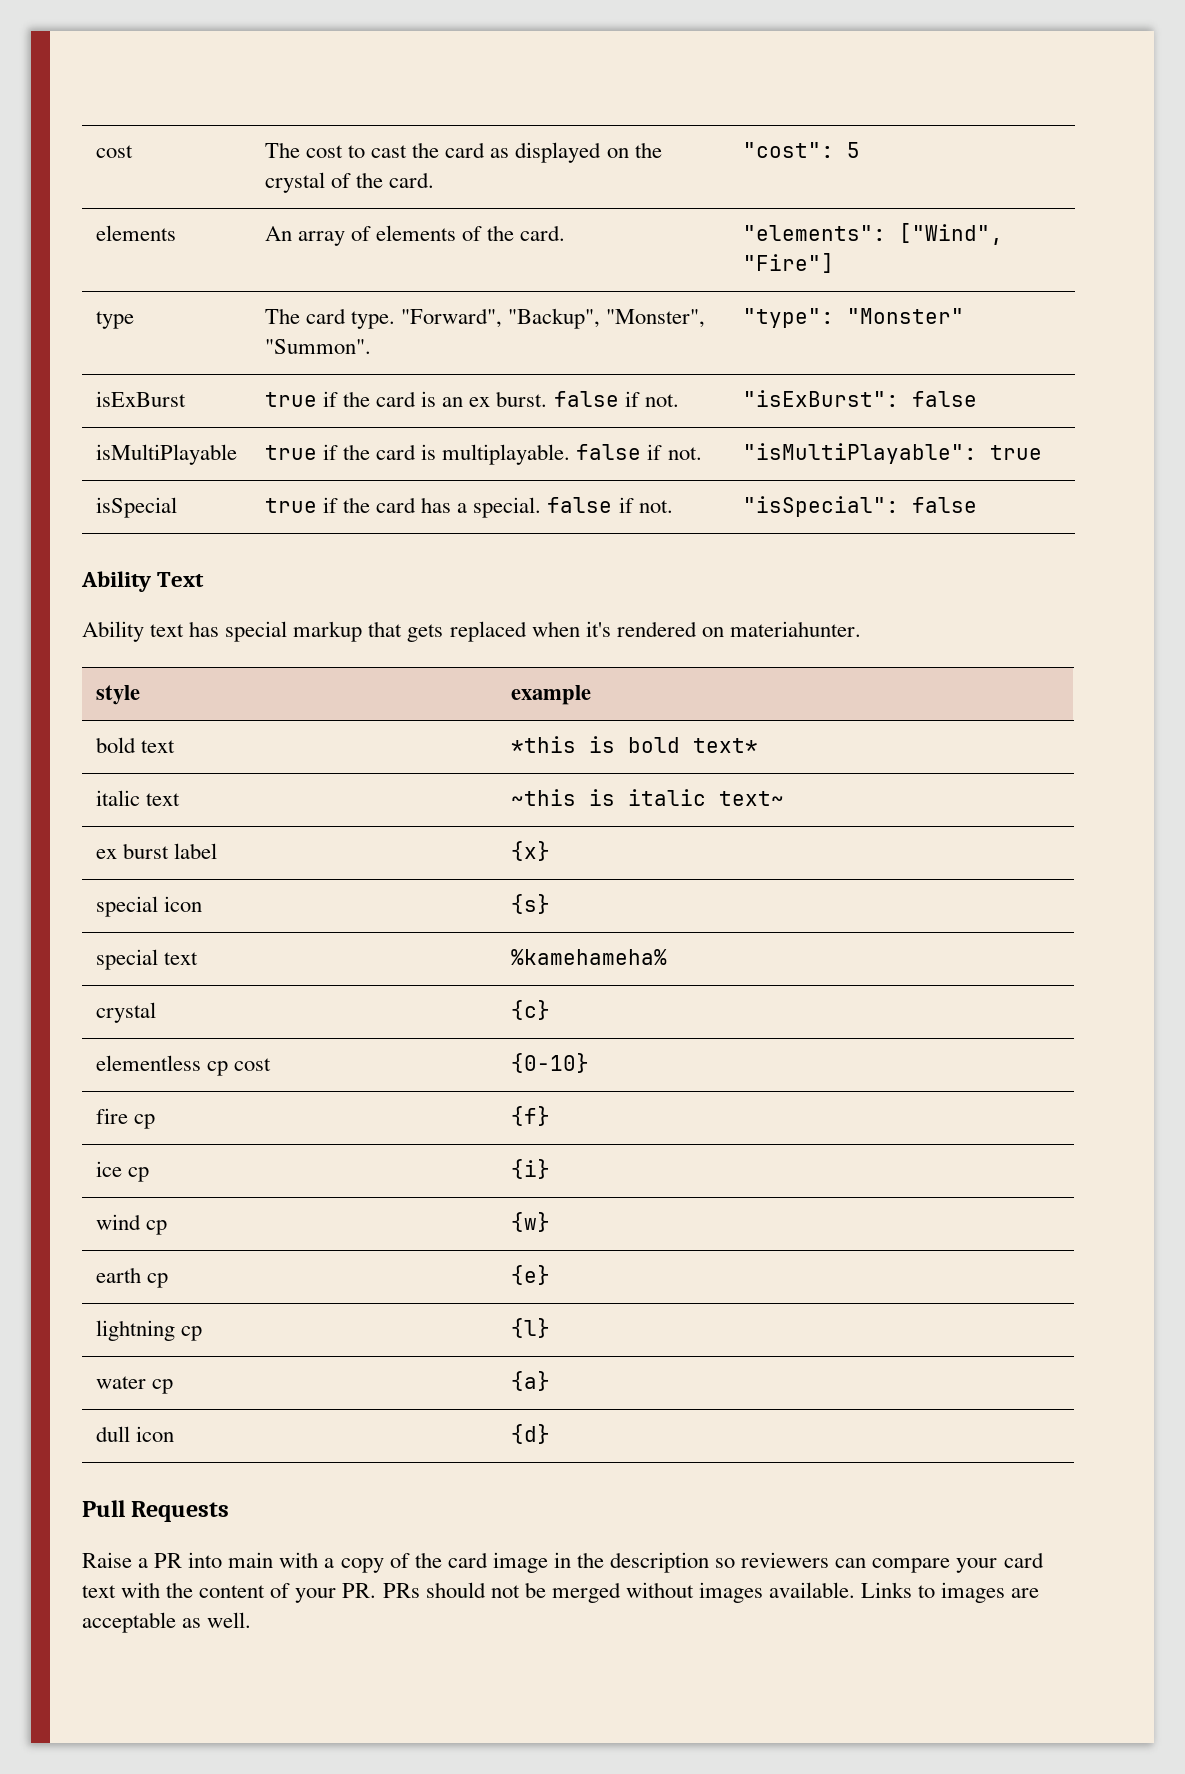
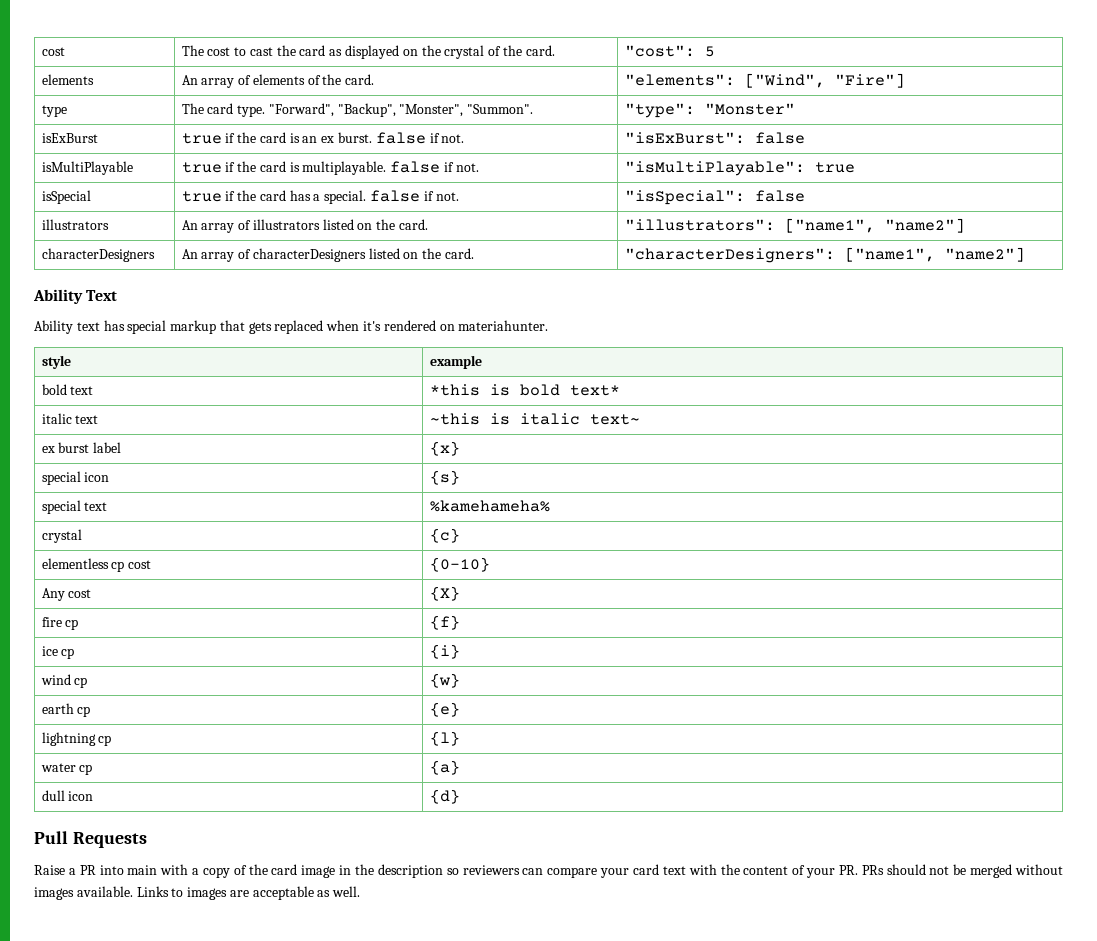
+ illustrators | An array of illustrators listed on the card. | "illustrators": ["name1", "name2"]
+ characterDesigners | An array of characterDesigners listed on the card. | "characterDesigners": ["name1", "name2"]
+ Any cost | {X}

